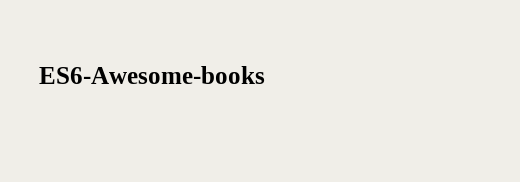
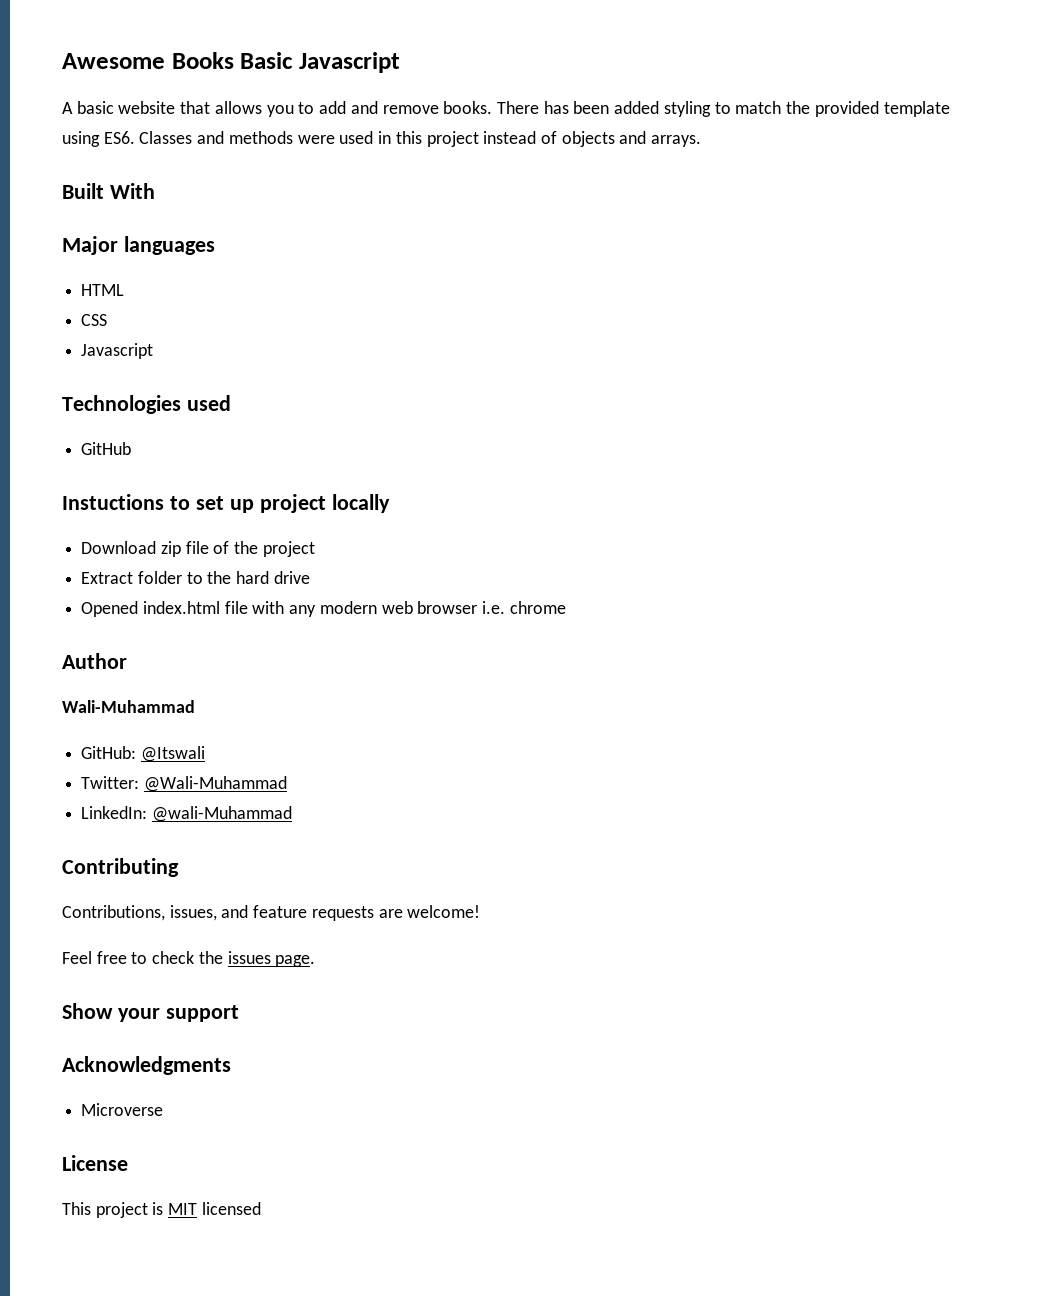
- ES6-Awesome-books
+ Awesome Books Basic Javascript
+ A basic website that allows you to add and remove books. There has been added styling to match the provided template using ES6. Classes and methods were used in this project instead of objects and arrays.
+ Built With
+ Major languages
+ HTML
+ CSS
+ Javascript
+ Technologies used
+ GitHub
+ Instuctions to set up project locally
+ Download zip file of the project
+ Extract folder to the hard drive
+ Opened index.html file with any modern web browser i.e. chrome
+ Author
+ Wali-Muhammad
+ GitHub: @Itswali
+ Twitter: @Wali-Muhammad
+ LinkedIn: @wali-Muhammad
+ Contributing
+ Contributions, issues, and feature requests are welcome!
+ Feel free to check the issues page.
+ Show your support
+ Acknowledgments
+ Microverse
+ License
+ This project is MIT licensed

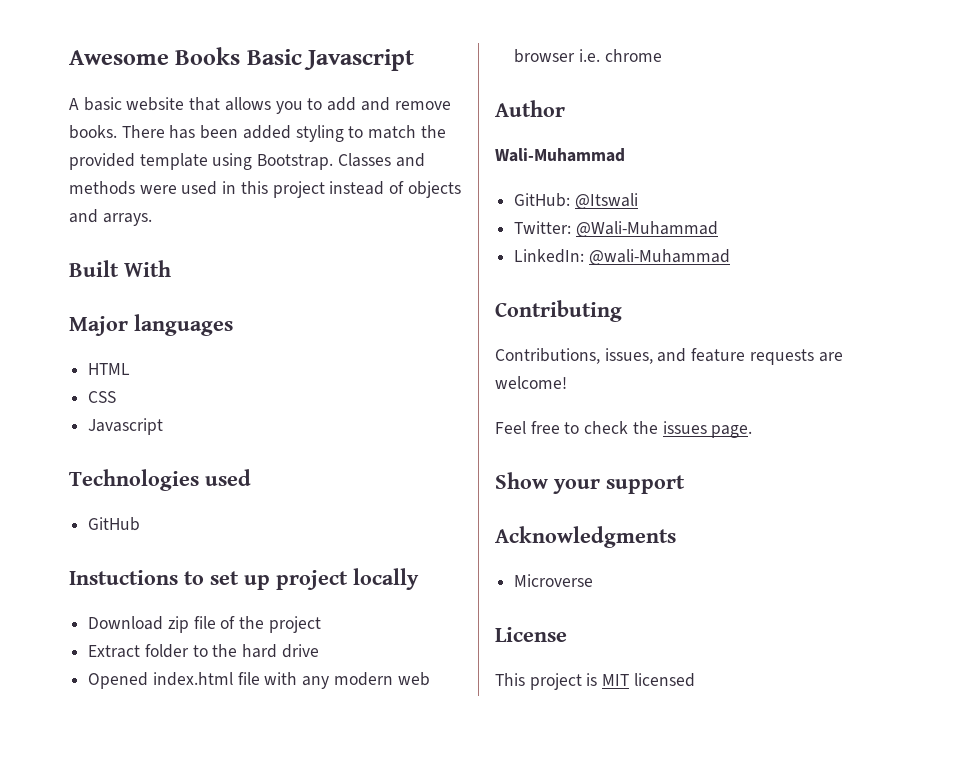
- There has been added styling to match the provided template using ES6. Classes and methods were used in this project instead of objects and arrays.
+ There has been added styling to match the provided template using Bootstrap. Classes and methods were used in this project instead of objects and arrays.

